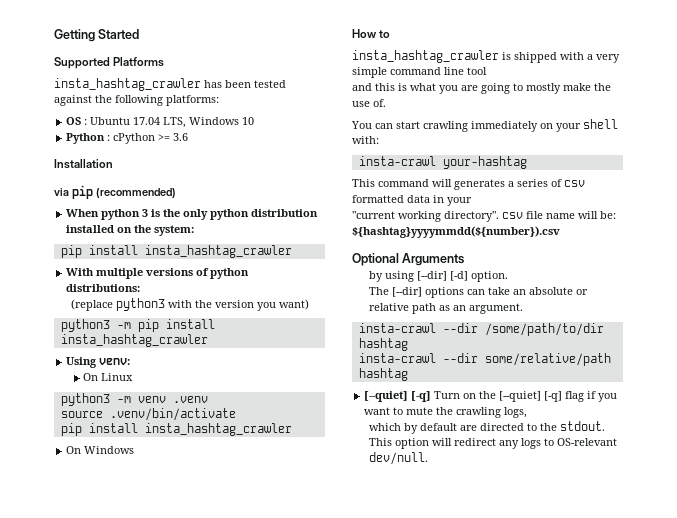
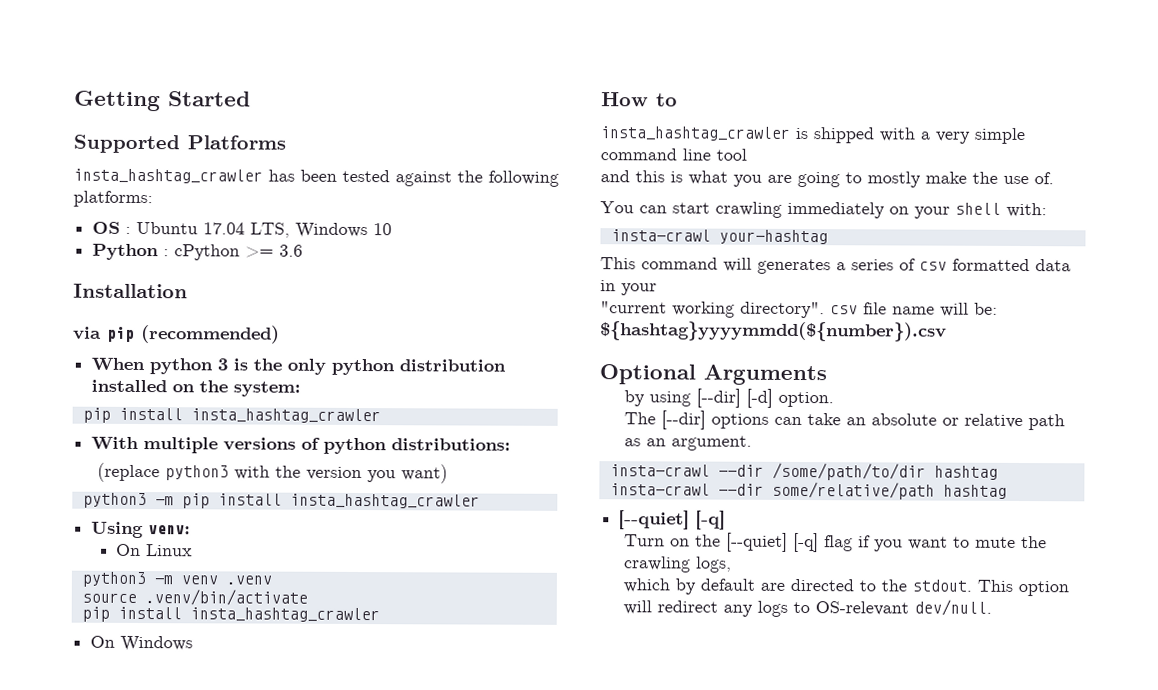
  insta-crawl --dir some/relative/path hashtag
- [--quiet] [-q] Turn on the [--quiet] [-q] flag if you want to mute the crawling logs,
+ [--quiet] [-q]
+ Turn on the [--quiet] [-q] flag if you want to mute the crawling logs,

